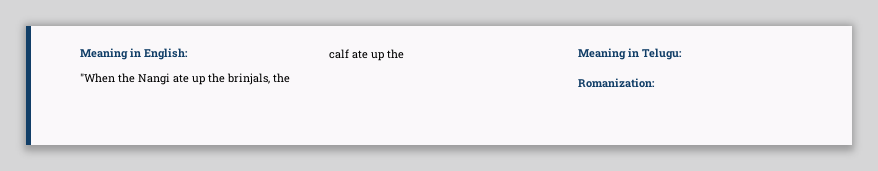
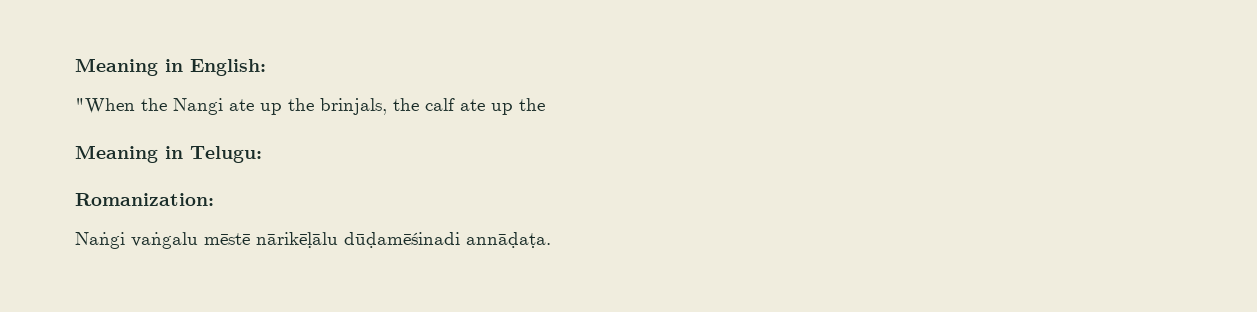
+ Naṅgi vaṅgalu mēstē nārikēḷālu dūḍamēśinadi annāḍaṭa.

